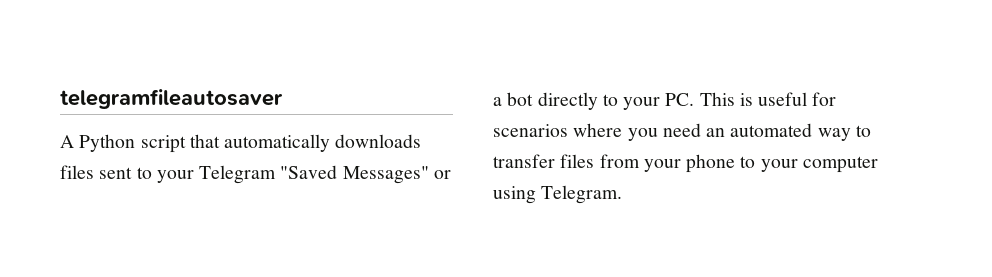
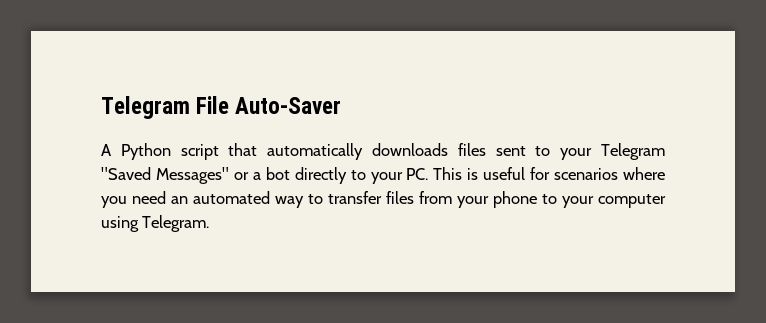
- telegramfileautosaver
+ Telegram File Auto-Saver

